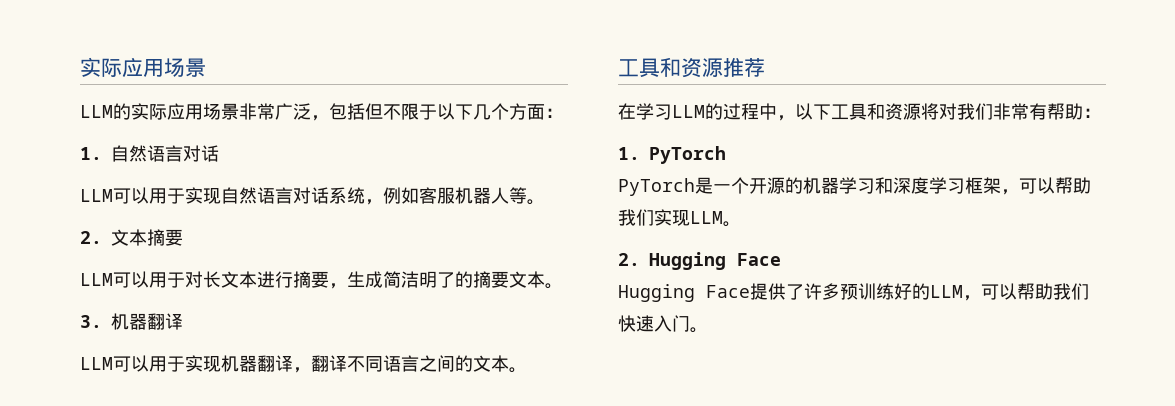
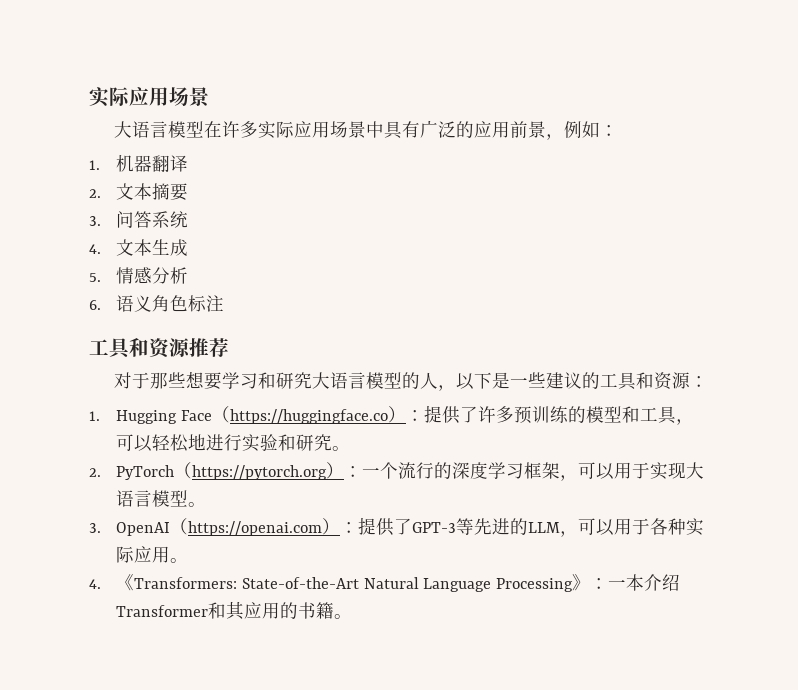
- LLM的实际应用场景非常广泛，包括但不限于以下几个方面：
- 1.自然语言对话
- LLM可以用于实现自然语言对话系统，例如客服机器人等。
+ 大语言模型在许多实际应用场景中具有广泛的应用前景，例如：
+ 1.机器翻译
  2.文本摘要
- LLM可以用于对长文本进行摘要，生成简洁明了的摘要文本。
- 3.机器翻译
- LLM可以用于实现机器翻译，翻译不同语言之间的文本。
+ 3.问答系统
+ 4.文本生成
+ 5.情感分析
+ 6.语义角色标注
  工具和资源推荐
- 在学习LLM的过程中，以下工具和资源将对我们非常有帮助：
- 1. PyTorch
- PyTorch是一个开源的机器学习和深度学习框架，可以帮助我们实现LLM。
- 2. Hugging Face
- Hugging Face提供了许多预训练好的LLM，可以帮助我们快速入门。
+ 对于那些想要学习和研究大语言模型的人，以下是一些建议的工具和资源：
+ 1. Hugging Face（https://huggingface.co）：提供了许多预训练的模型和工具，可以轻松地进行实验和研究。
+ 2. PyTorch（https://pytorch.org）：一个流行的深度学习框架，可以用于实现大语言模型。
+ 3. OpenAI（https://openai.com）：提供了GPT-3等先进的LLM，可以用于各种实际应用。
+ 4.《Transformers: State-of-the-Art Natural Language Processing》：一本介绍Transformer和其应用的书籍。

